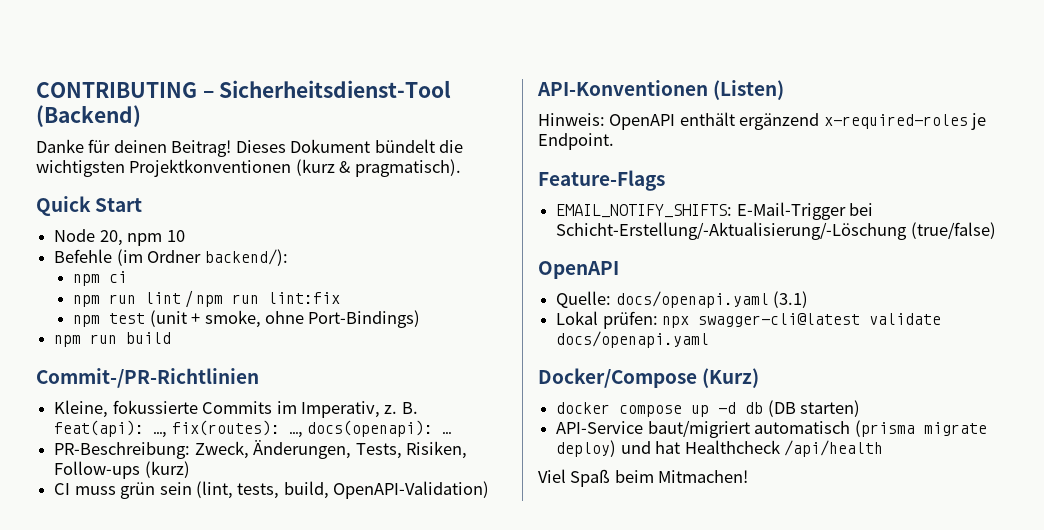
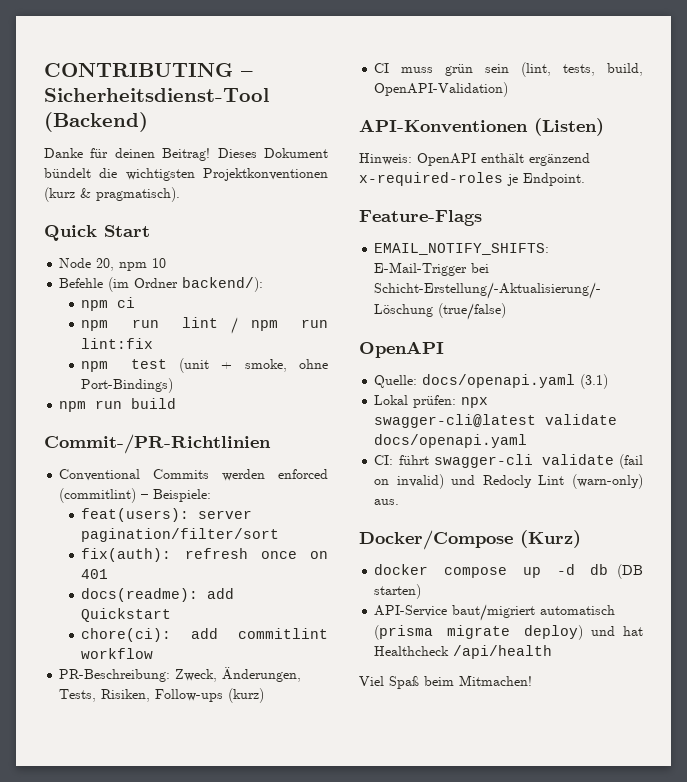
- Kleine, fokussierte Commits im Imperativ, z. B. feat(api): …, fix(routes): …, docs(openapi): …
+ Conventional Commits werden enforced (commitlint) – Beispiele:
+ feat(users): server pagination/filter/sort
+ fix(auth): refresh once on 401
+ docs(readme): add Quickstart
+ chore(ci): add commitlint workflow
+ CI: führt swagger-cli validate (fail on invalid) und Redocly Lint (warn-only) aus.

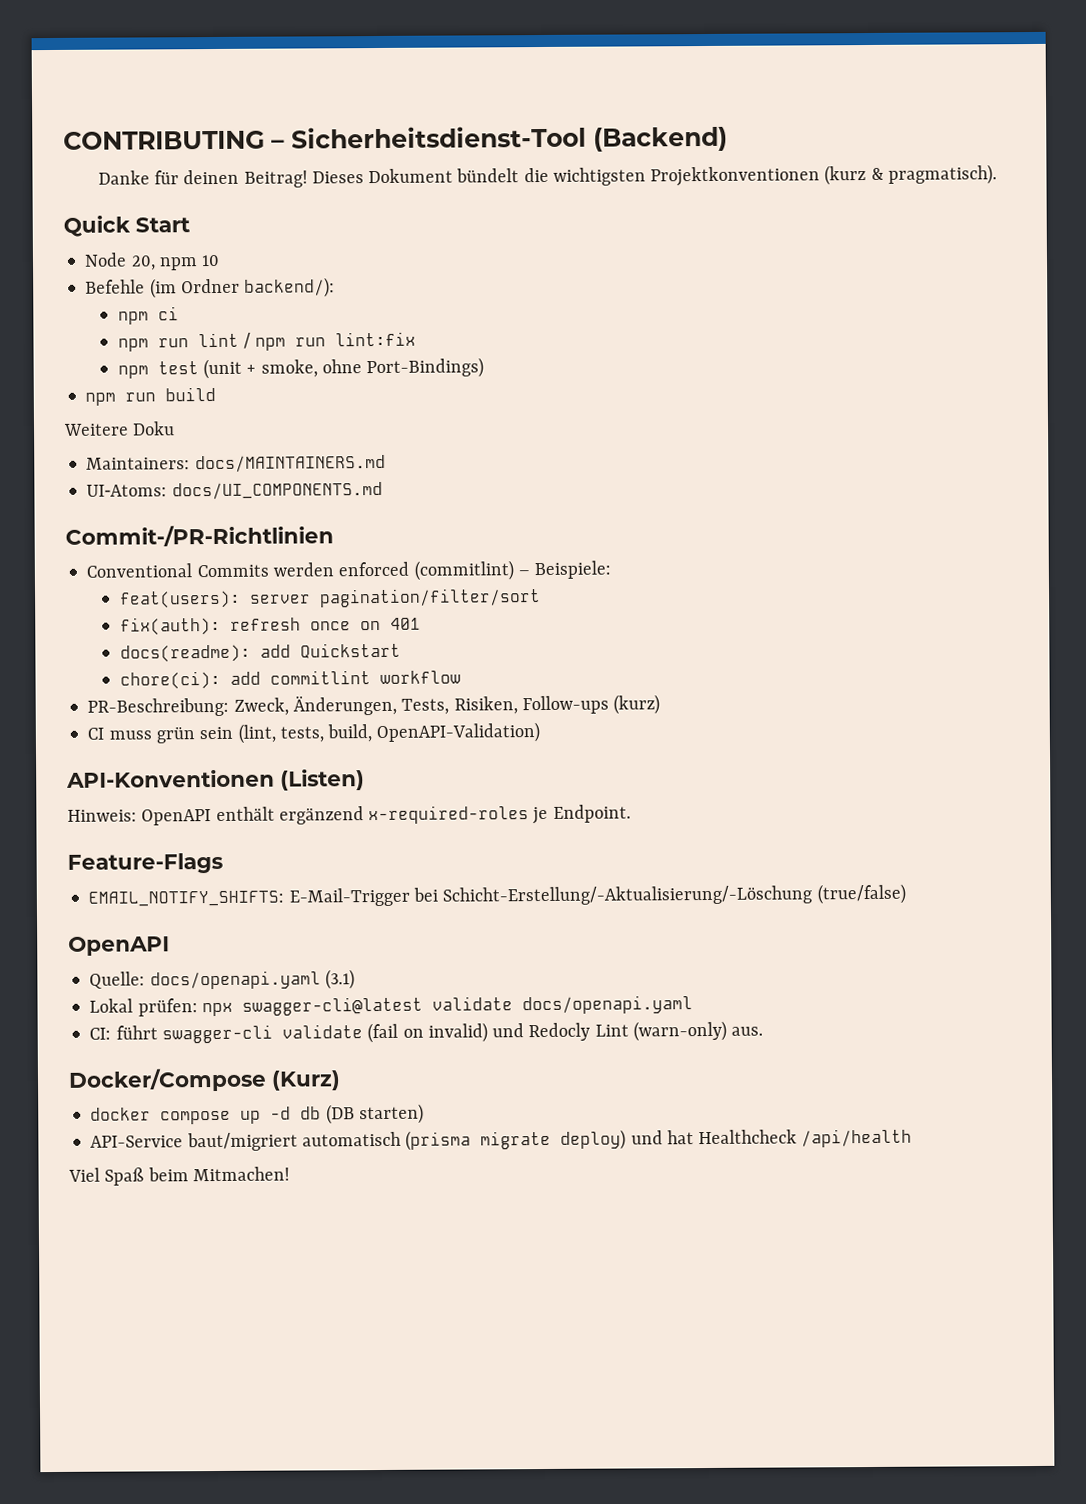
+ Weitere Doku
+ Maintainers: docs/MAINTAINERS.md
+ UI‑Atoms: docs/UI_COMPONENTS.md

